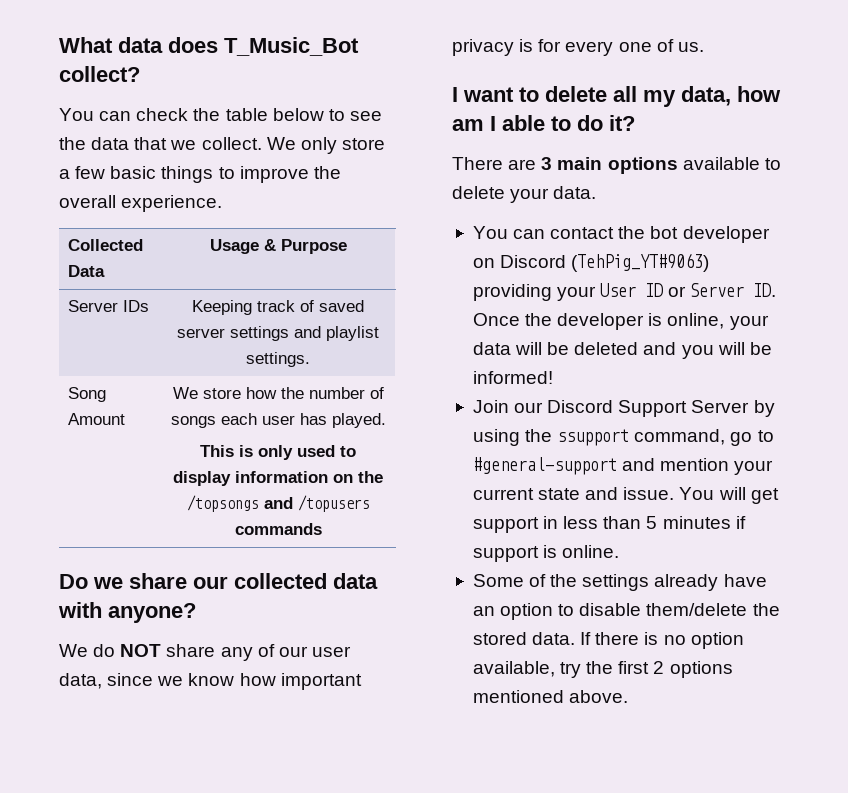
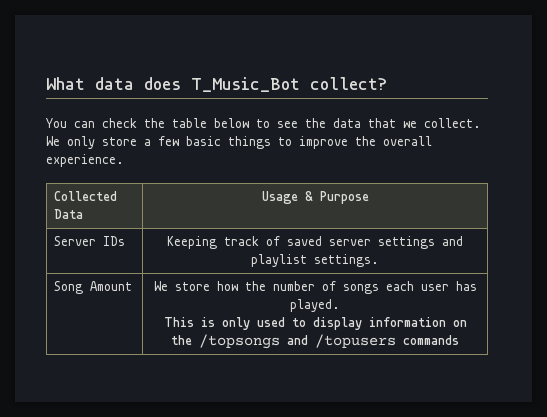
- Do we share our collected data with anyone?
- We do NOT share any of our user data, since we know how important privacy is for every one of us.
- I want to delete all my data, how am I able to do it?
- There are 3 main options available to delete your data.
- You can contact the bot developer on Discord (TehPig_YT#9063) providing your User ID or Server ID. Once the developer is online, your data will be deleted and you will be informed!
- Join our Discord Support Server by using the ssupport command, go to #general-support and mention your current state and issue. You will get support in less than 5 minutes if support is online.
- Some of the settings already have an option to disable them/delete the stored data. If there is no option available, try the first 2 options mentioned above.

